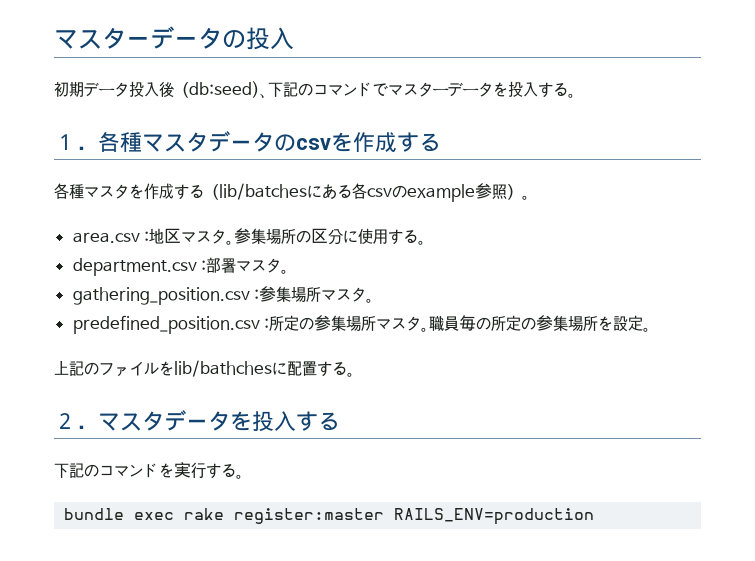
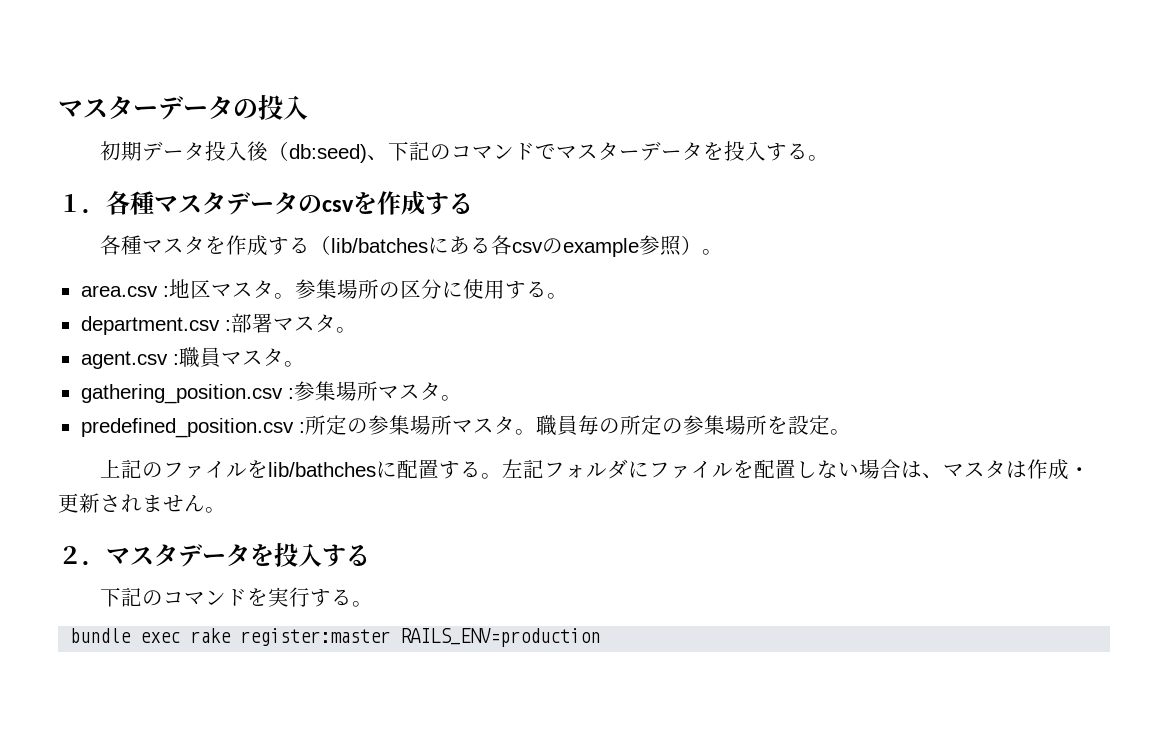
+ agent.csv :職員マスタ。
+ 左記フォルダにファイルを配置しない場合は、マスタは作成・更新されません。

